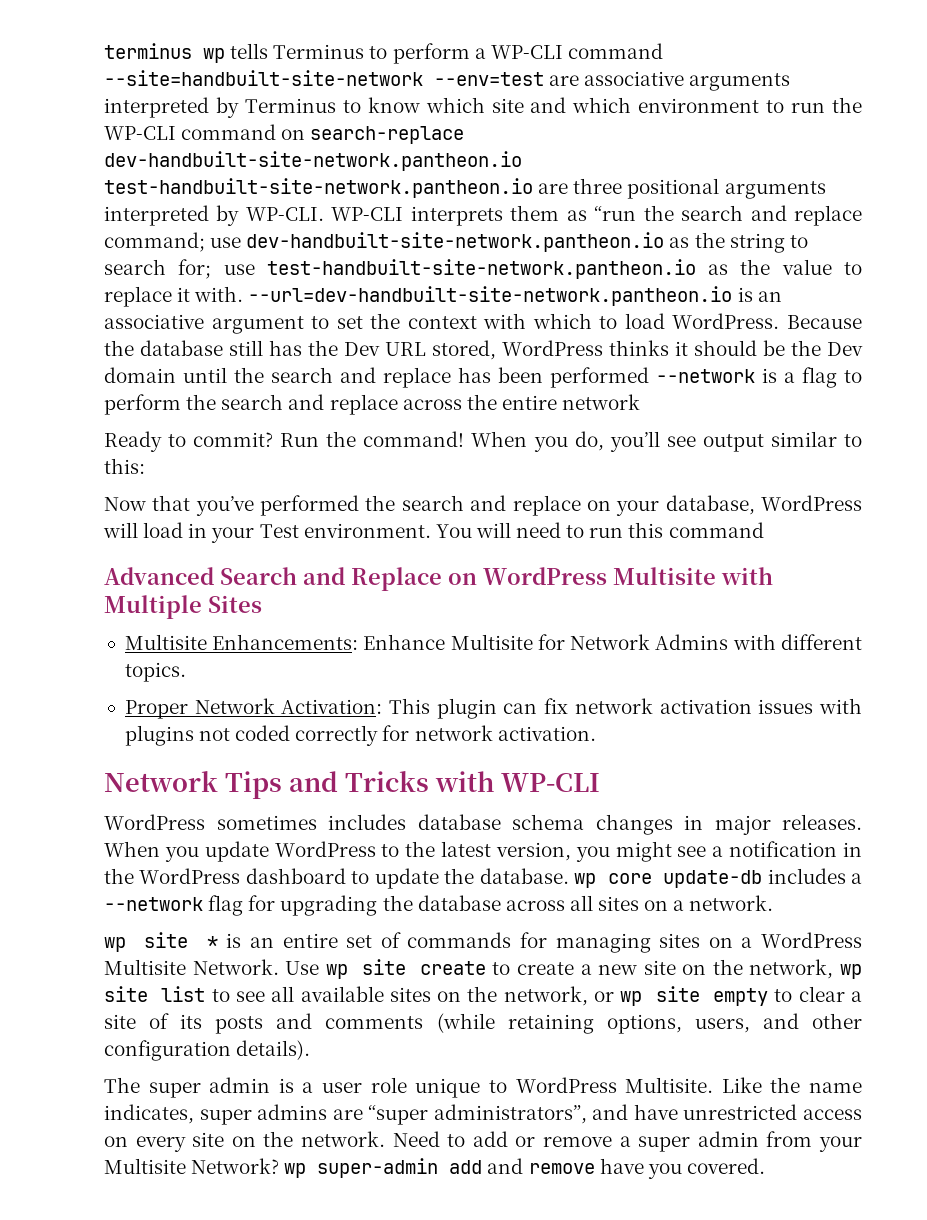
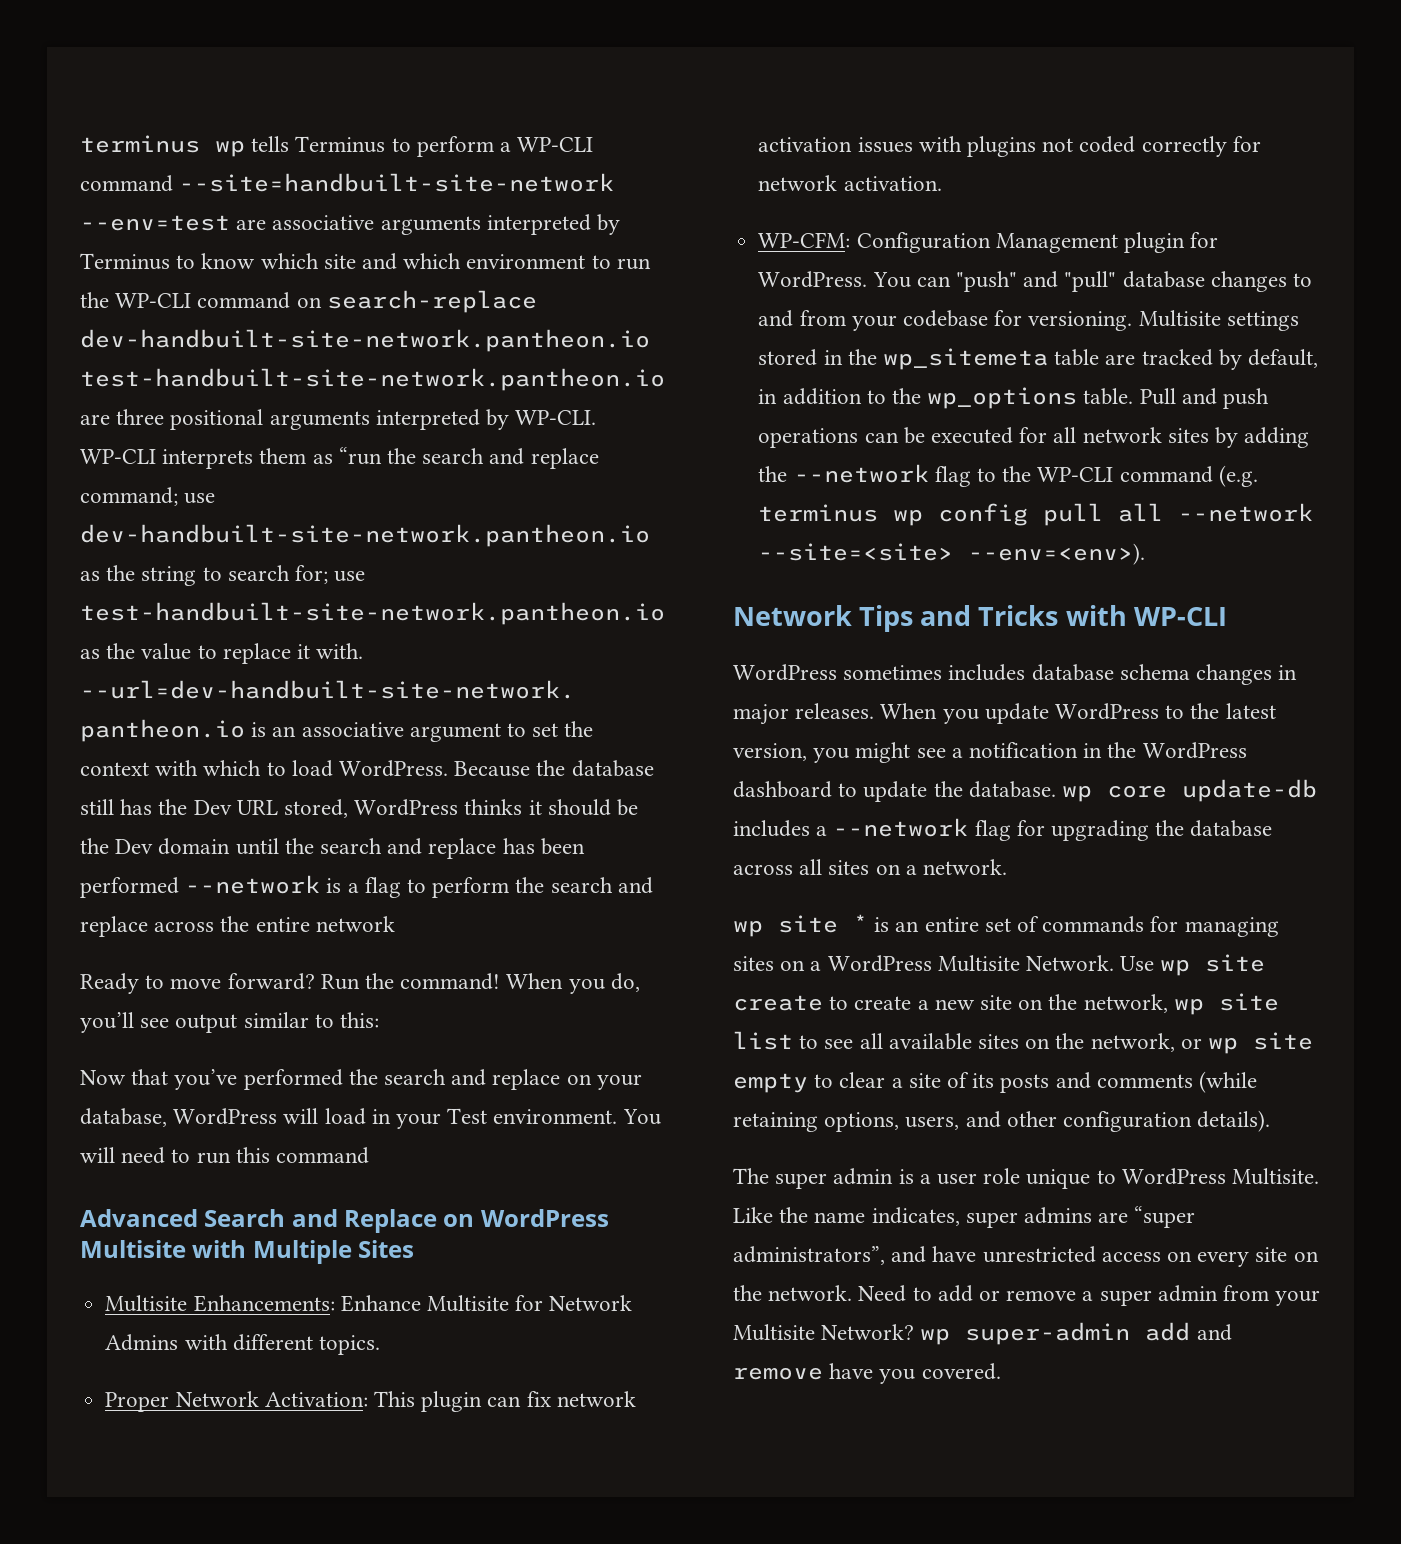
- Ready to commit?
+ Ready to move forward?
+ WP-CFM: Configuration Management plugin for WordPress. You can "push" and "pull" database changes to and from your codebase for versioning. Multisite settings stored in the wp_sitemeta table are tracked by default, in addition to the wp_options table. Pull and push operations can be executed for all network sites by adding the --network flag to the WP-CLI command (e.g. terminus wp config pull all --network --site=<site> --env=<env>).

